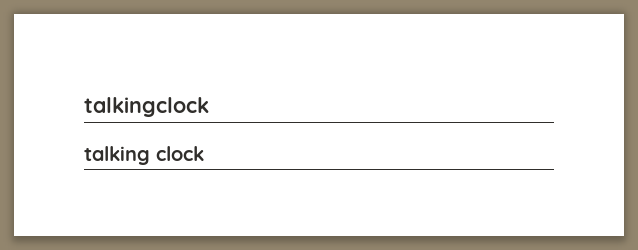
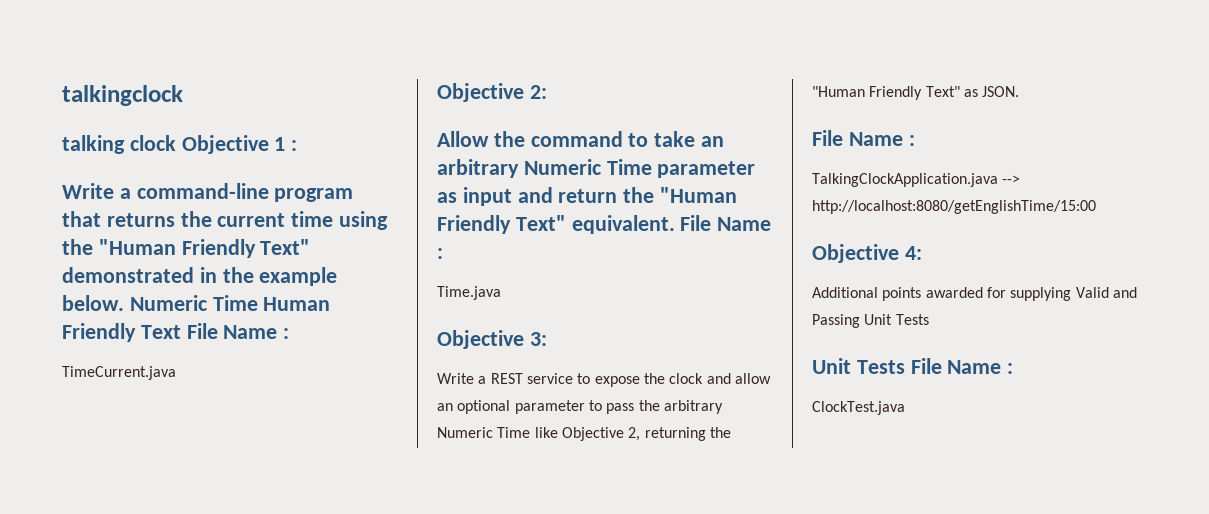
- talking clock
+ talking clock Objective 1 :
+ Write a command-line program that returns the current time using the "Human Friendly Text" demonstrated in the example below. Numeric Time Human Friendly Text File Name :
+ TimeCurrent.java
+ Objective 2:
+ Allow the command to take an arbitrary Numeric Time parameter as input and return the "Human Friendly Text" equivalent. File Name :
+ Time.java
+ Objective 3:
+ Write a REST service to expose the clock and allow an optional parameter to pass the arbitrary Numeric Time like Objective 2, returning the "Human Friendly Text" as JSON.
+ File Name :
+ TalkingClockApplication.java --> http://localhost:8080/getEnglishTime/15:00
+ Objective 4:
+ Additional points awarded for supplying Valid and Passing Unit Tests
+ Unit Tests File Name :
+ ClockTest.java

